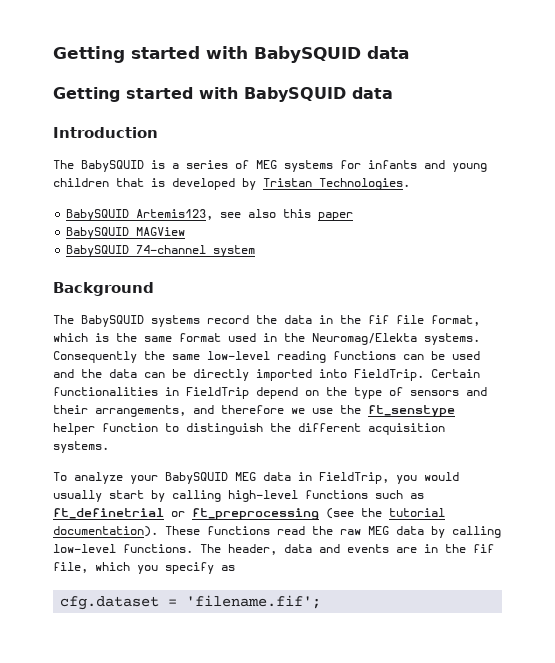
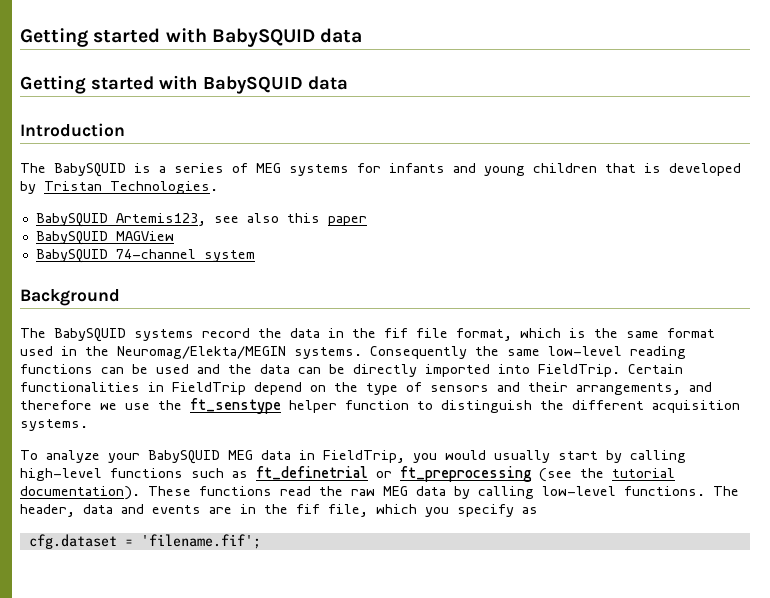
- The BabySQUID systems record the data in the fif file format, which is the same format used in the Neuromag/Elekta systems.
+ The BabySQUID systems record the data in the fif file format, which is the same format used in the Neuromag/Elekta/MEGIN systems.

